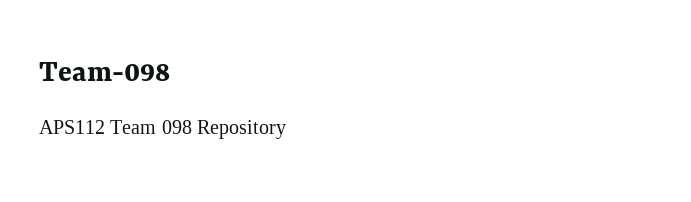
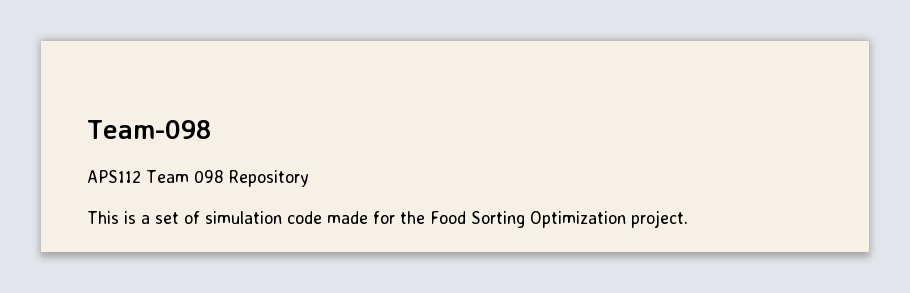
+ This is a set of simulation code made for the Food Sorting Optimization project.

